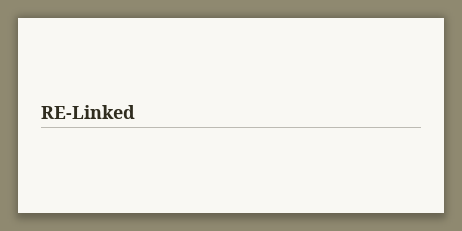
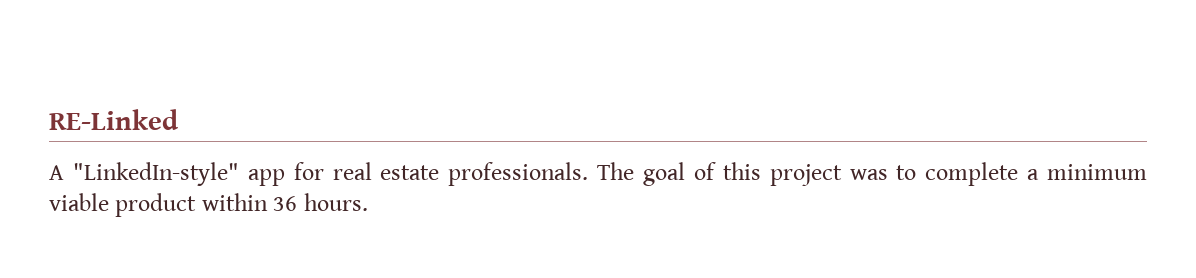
+ A "LinkedIn-style" app for real estate professionals. The goal of this project was to complete a minimum viable product within 36 hours.

